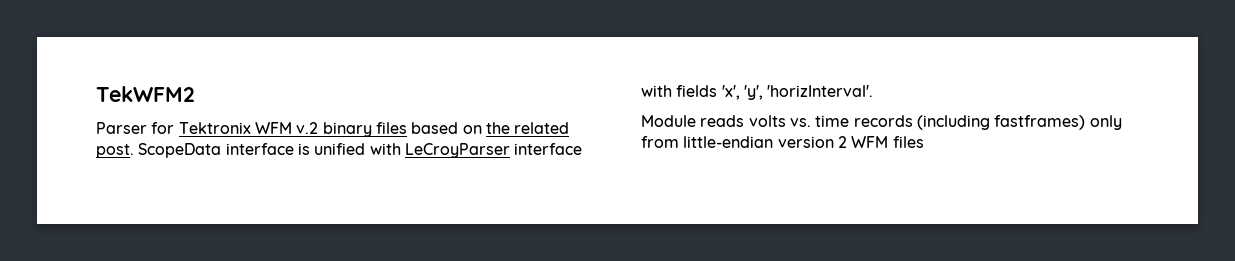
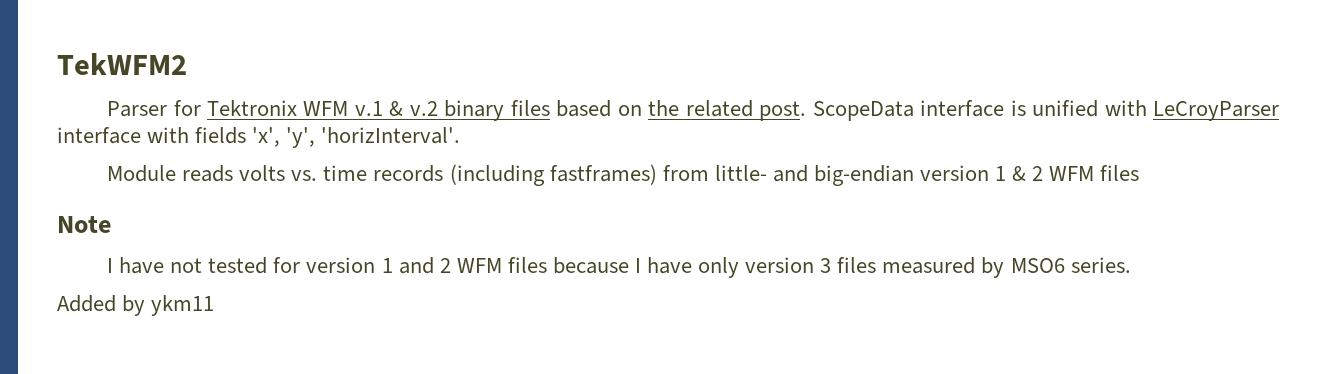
- Parser for Tektronix WFM v.2 binary files based on the related post.
+ Parser for Tektronix WFM v.1 & v.2 binary files based on the related post.
- Module reads volts vs. time records (including fastframes) only from little-endian version 2 WFM files
+ Module reads volts vs. time records (including fastframes) from little- and big-endian version 1 & 2 WFM files
+ Note
+ I have not tested for version 1 and 2 WFM files because I have only version 3 files measured by MSO6 series.
+ Added by ykm11

